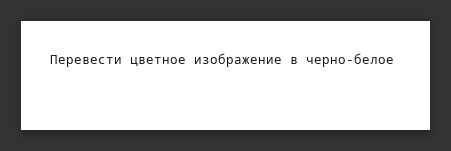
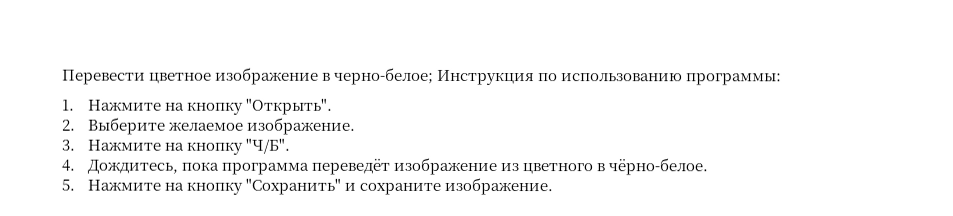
- Перевести цветное изображение в черно-белое
+ Перевести цветное изображение в черно-белое; Инструкция по использованию программы:
+ 1. Нажмите на кнопку "Открыть".
+ 2. Выберите желаемое изображение.
+ 3. Нажмите на кнопку "Ч/Б".
+ 4. Дождитесь, пока программа переведёт изображение из цветного в чёрно-белое.
+ 5. Нажмите на кнопку "Сохранить" и сохраните изображение.

